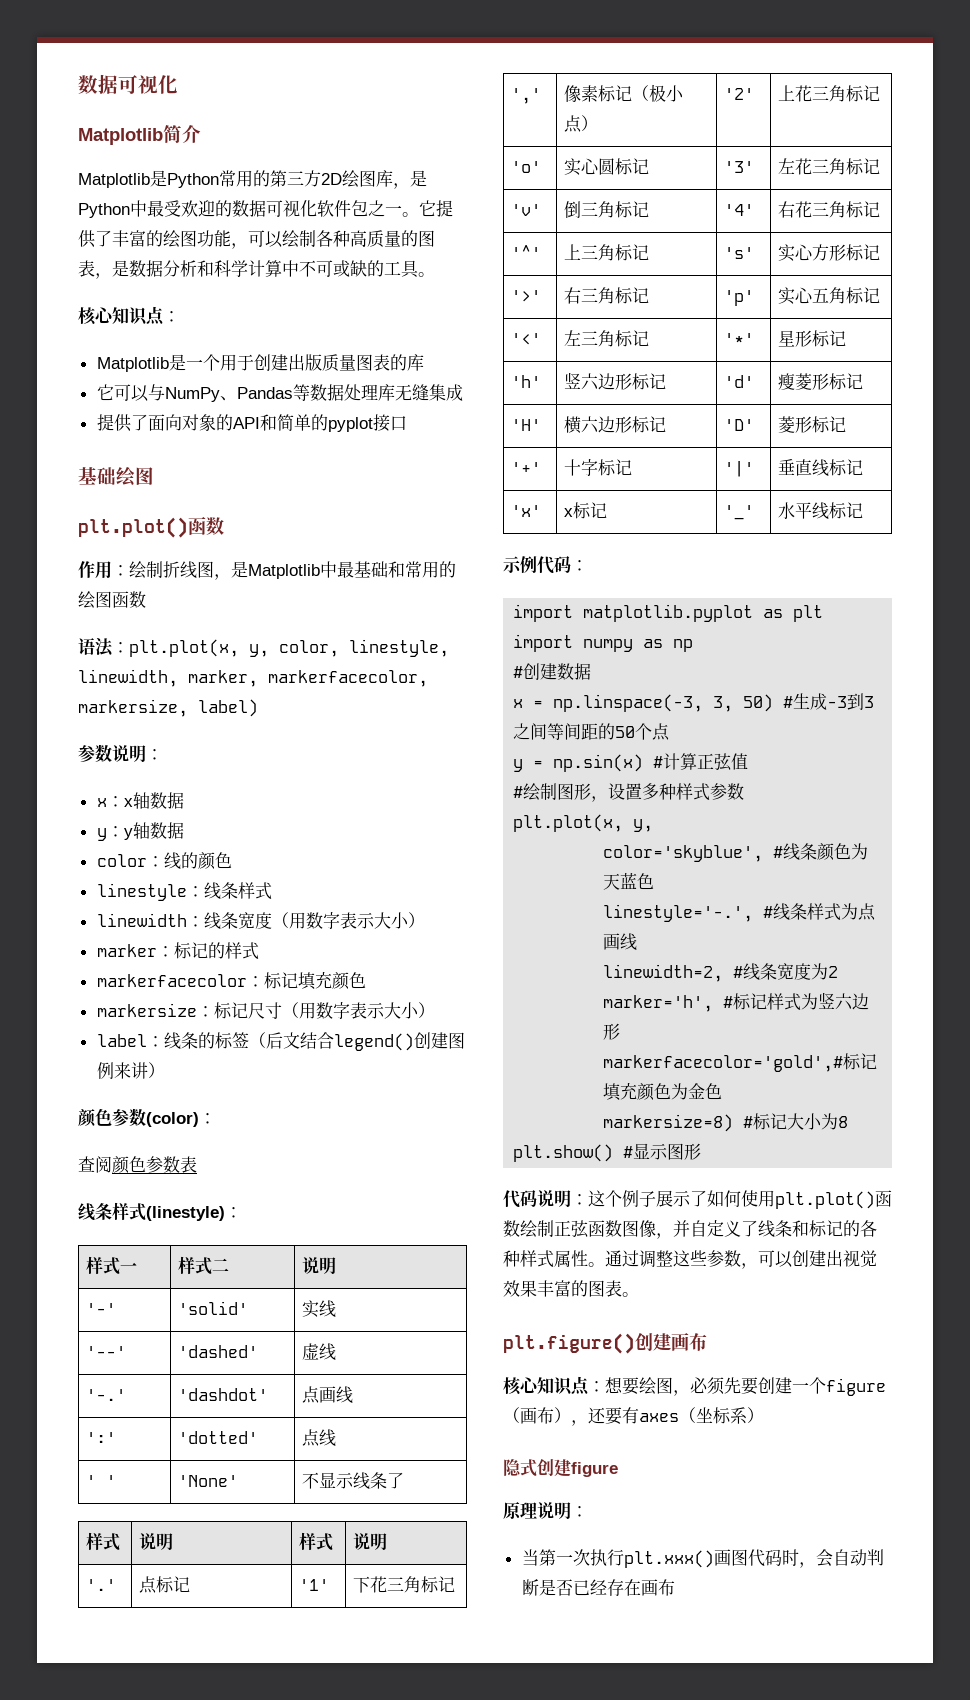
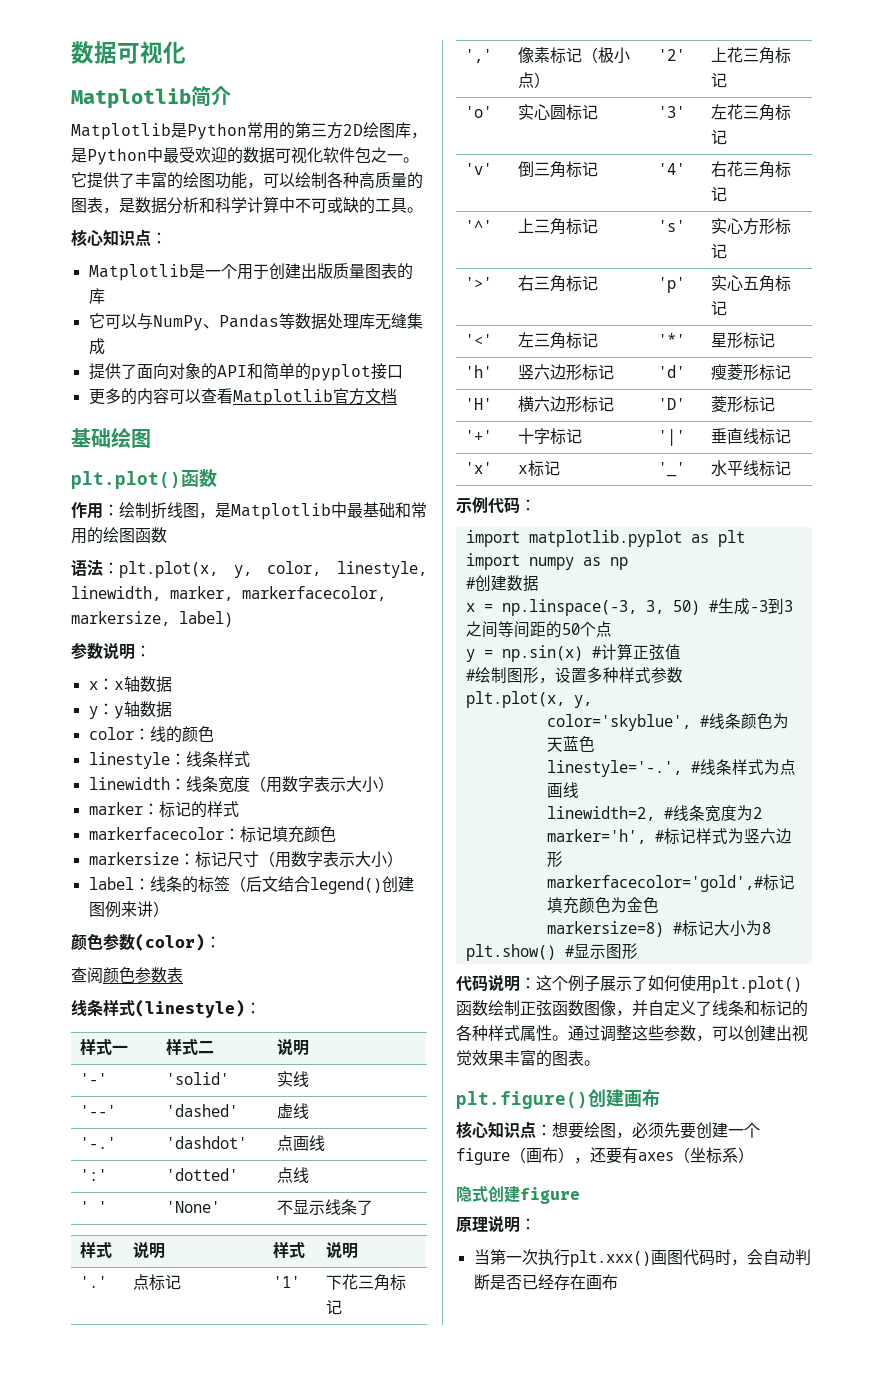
+ 更多的内容可以查看Matplotlib官方文档

